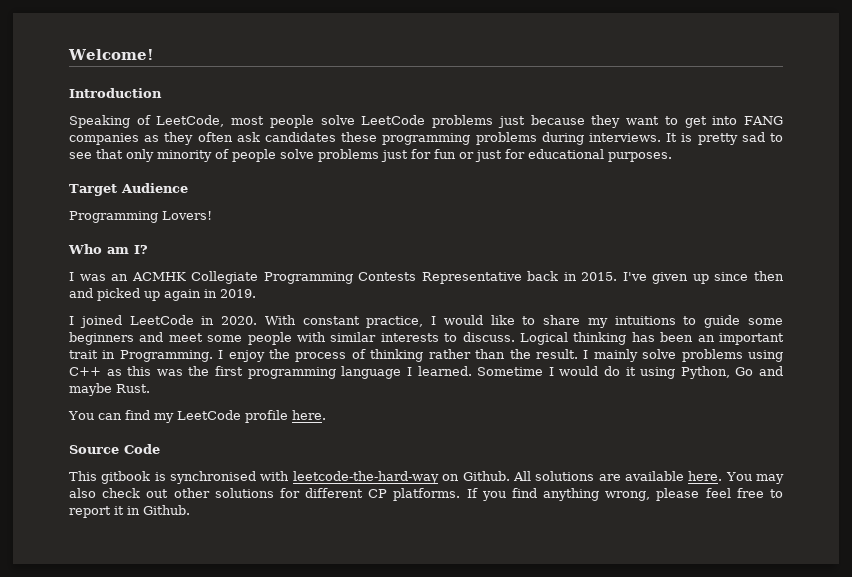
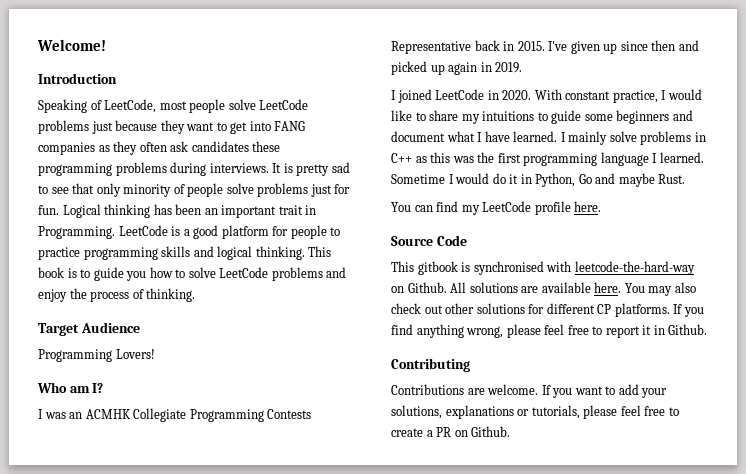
- It is pretty sad to see that only minority of people solve problems just for fun or just for educational purposes.
+ It is pretty sad to see that only minority of people solve problems just for fun. Logical thinking has been an important trait in Programming. LeetCode is a good platform for people to practice programming skills and logical thinking. This book is to guide you how to solve LeetCode problems and enjoy the process of thinking.
- With constant practice, I would like to share my intuitions to guide some beginners and meet some people with similar interests to discuss. Logical thinking has been an important trait in Programming. I enjoy the process of thinking rather than the result.
+ With constant practice, I would like to share my intuitions to guide some beginners and document what I have learned.
- I mainly solve problems using C++ as this was the first programming language I learned.
+ I mainly solve problems in C++ as this was the first programming language I learned.
- Sometime I would do it using Python, Go and maybe Rust.
+ Sometime I would do it in Python, Go and maybe Rust.
+ Contributing
+ Contributions are welcome. If you want to add your solutions, explanations or tutorials, please feel free to create a PR on Github.

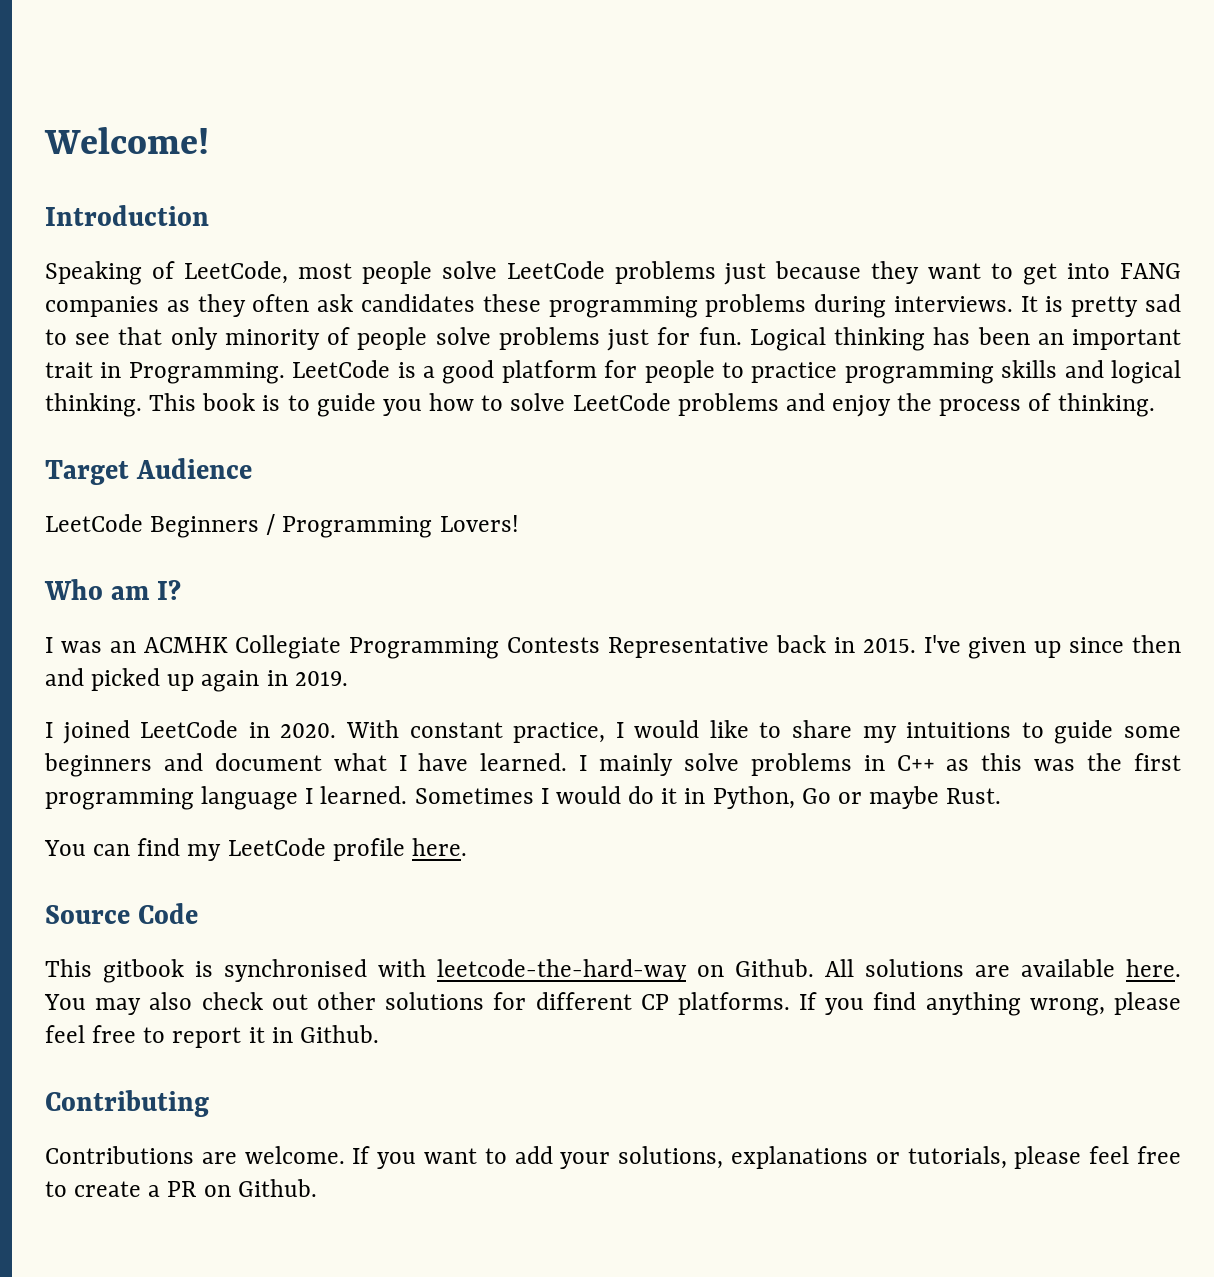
- Programming Lovers!
+ LeetCode Beginners / Programming Lovers!
- Sometime I would do it in Python, Go and maybe Rust.
+ Sometimes I would do it in Python, Go or maybe Rust.

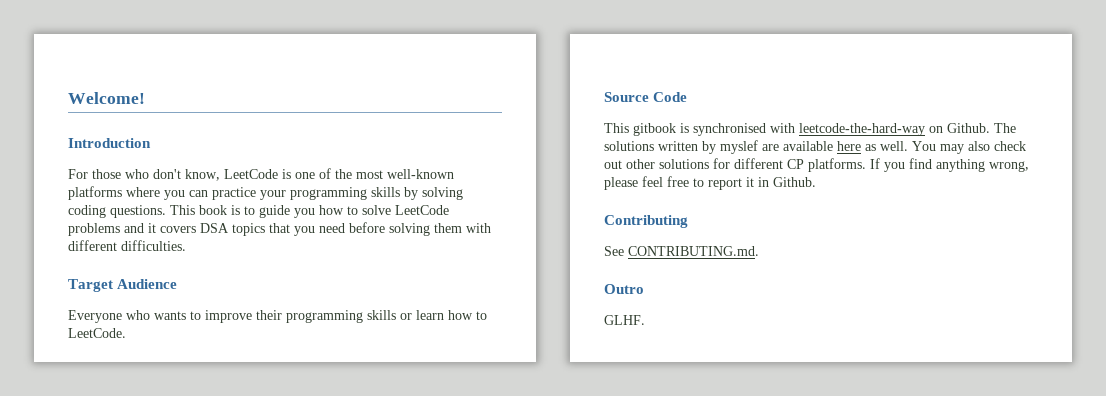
- Speaking of LeetCode, most people solve LeetCode problems just because they want to get into FANG companies as they often ask candidates these programming problems during interviews. It is pretty sad to see that only minority of people solve problems just for fun. Logical thinking has been an important trait in Programming. LeetCode is a good platform for people to practice programming skills and logical thinking.
+ For those who don't know, LeetCode is one of the most well-known platforms where you can practice your programming skills by solving coding questions.
- This book is to guide you how to solve LeetCode problems and enjoy the process of thinking.
+ This book is to guide you how to solve LeetCode problems and it covers DSA topics that you need before solving them with different difficulties.
  Target Audience
- LeetCode Beginners / Programming Lovers!
- Who am I?
- I was an ACMHK Collegiate Programming Contests Representative back in 2015. I've given up since then and picked up again in 2019.
- I joined LeetCode in 2020. With constant practice, I would like to share my intuitions to guide some beginners and document what I have learned. I mainly solve problems in C++ as this was the first programming language I learned. Sometimes I would do it in Python, Go or maybe Rust.
- You can find my LeetCode profile here.
+ Everyone who wants to improve their programming skills or learn how to LeetCode.
- All solutions are available here.
+ The solutions written by myslef are available here as well.
- Contributions are welcome. If you want to add your solutions, explanations or tutorials, please feel free to create a PR on Github.
+ See CONTRIBUTING.md.
+ Outro
+ GLHF.

